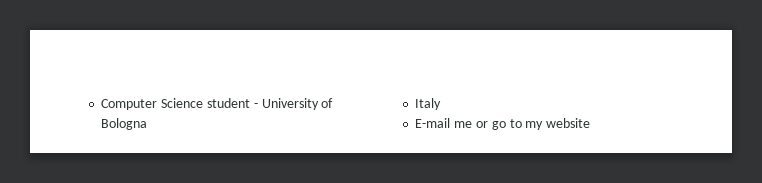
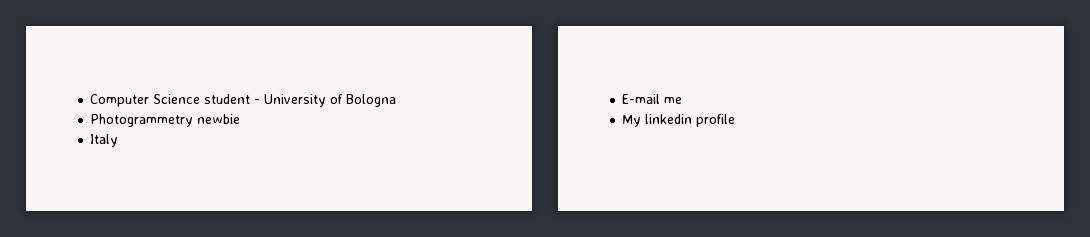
+ Photogrammetry newbie
- E-mail me or go to my website
+ E-mail me
+ My linkedin profile

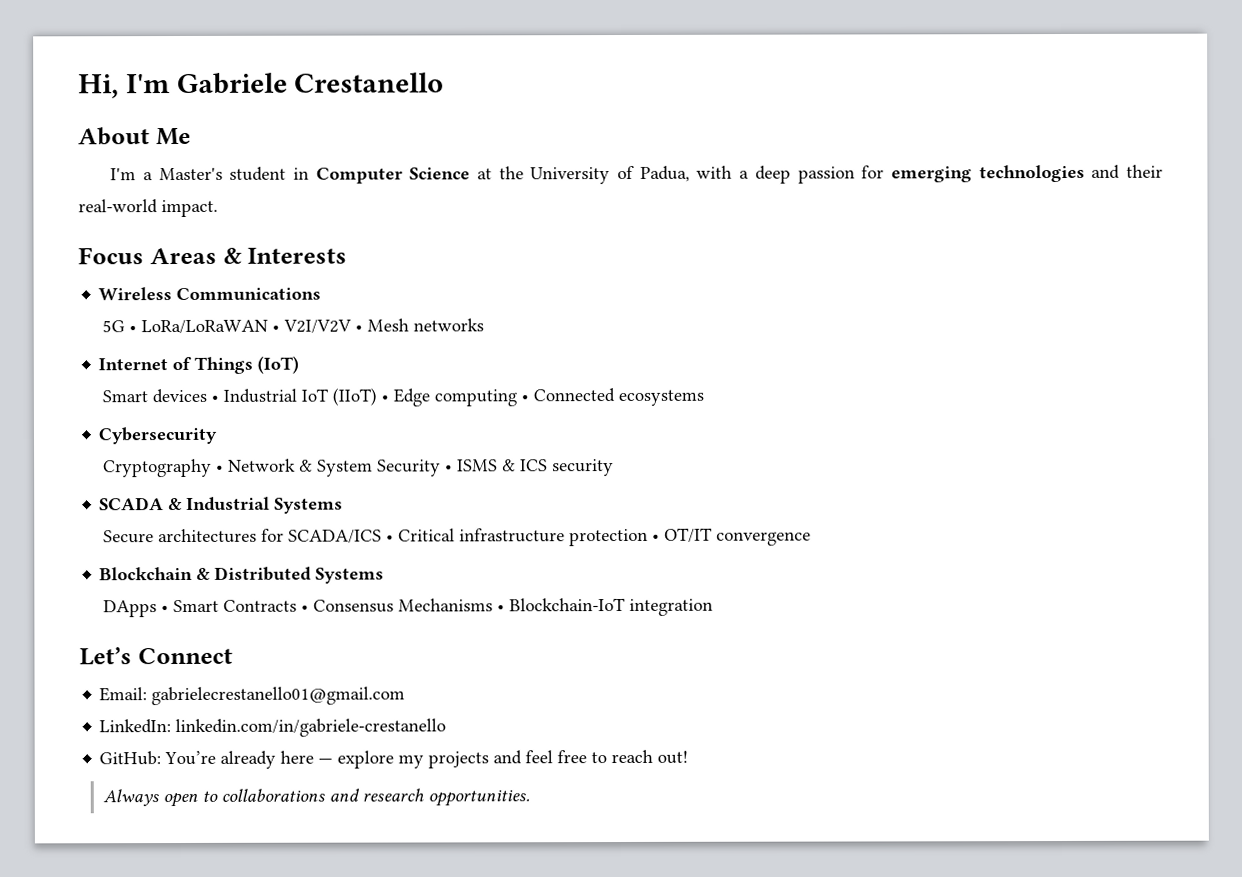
- Computer Science student - University of Bologna
- Photogrammetry newbie
- Italy
- E-mail me
- My linkedin profile
+ Hi, I'm Gabriele Crestanello
+ About Me
+ I'm a Master's student in Computer Science at the University of Padua, with a deep passion for emerging technologies and their real-world impact.
+ Focus Areas & Interests
+ Wireless Communications
+ 5G • LoRa/LoRaWAN • V2I/V2V • Mesh networks
+ Internet of Things (IoT)
+ Smart devices • Industrial IoT (IIoT) • Edge computing • Connected ecosystems
+ Cybersecurity
+ Cryptography • Network & System Security • ISMS & ICS security
+ SCADA & Industrial Systems
+ Secure architectures for SCADA/ICS • Critical infrastructure protection • OT/IT convergence
+ Blockchain & Distributed Systems
+ DApps • Smart Contracts • Consensus Mechanisms • Blockchain-IoT integration
+ Let’s Connect
+ Email: gabrielecrestanello01@gmail.com
+ LinkedIn: linkedin.com/in/gabriele-crestanello
+ GitHub: You’re already here — explore my projects and feel free to reach out!
+ Always open to collaborations and research opportunities.

